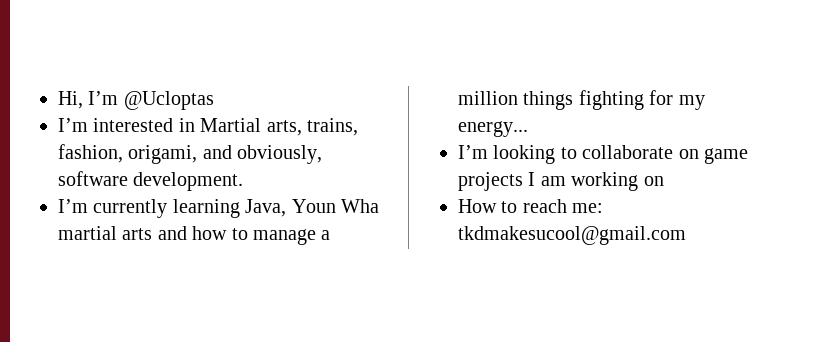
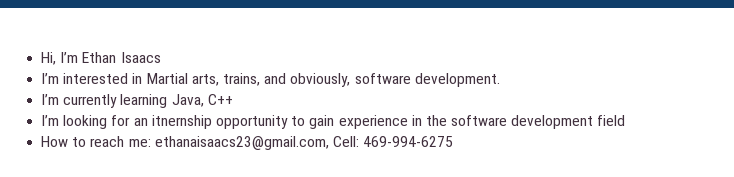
- Hi, I’m @Ucloptas
+ Hi, I’m Ethan Isaacs
- I’m interested in Martial arts, trains, fashion, origami, and obviously, software development.
+ I’m interested in Martial arts, trains, and obviously, software development.
- I’m currently learning Java, Youn Wha martial arts and how to manage a million things fighting for my energy...
- I’m looking to collaborate on game projects I am working on
+ I’m currently learning Java, C++
+ I’m looking for an itnernship opportunity to gain experience in the software development field
- How to reach me: tkdmakesucool@gmail.com
+ How to reach me: ethanaisaacs23@gmail.com, Cell: 469-994-6275

